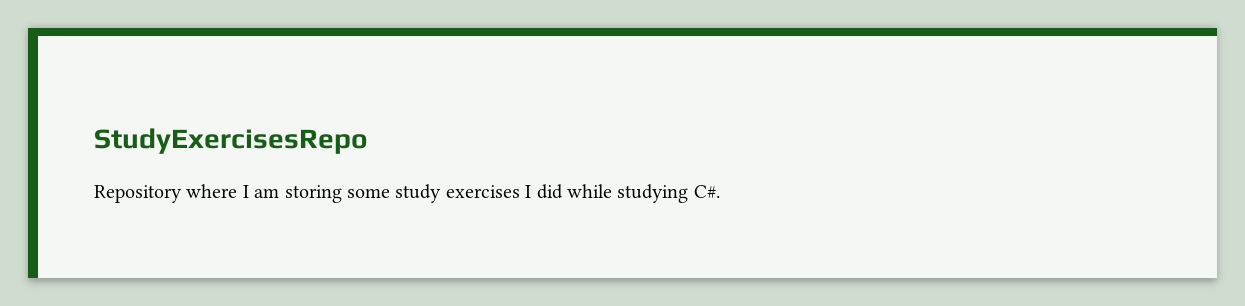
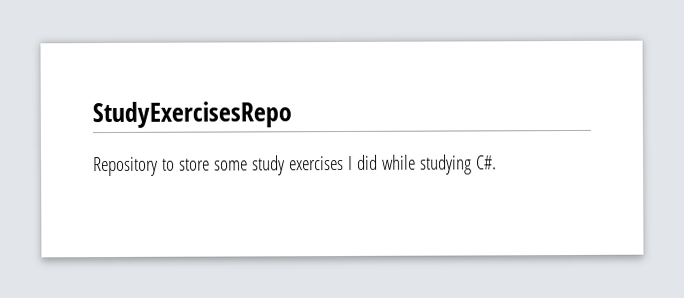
- Repository where I am storing some study exercises I did while studying C#.
+ Repository to store some study exercises I did while studying C#.

